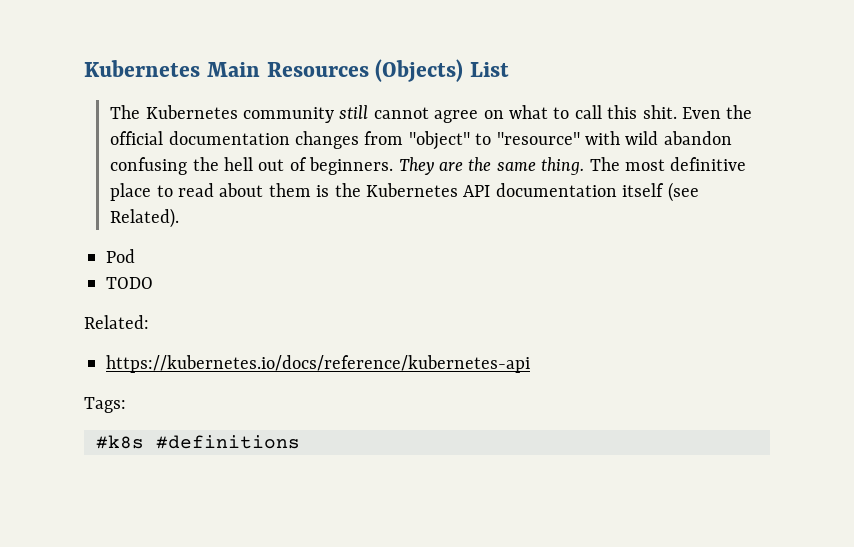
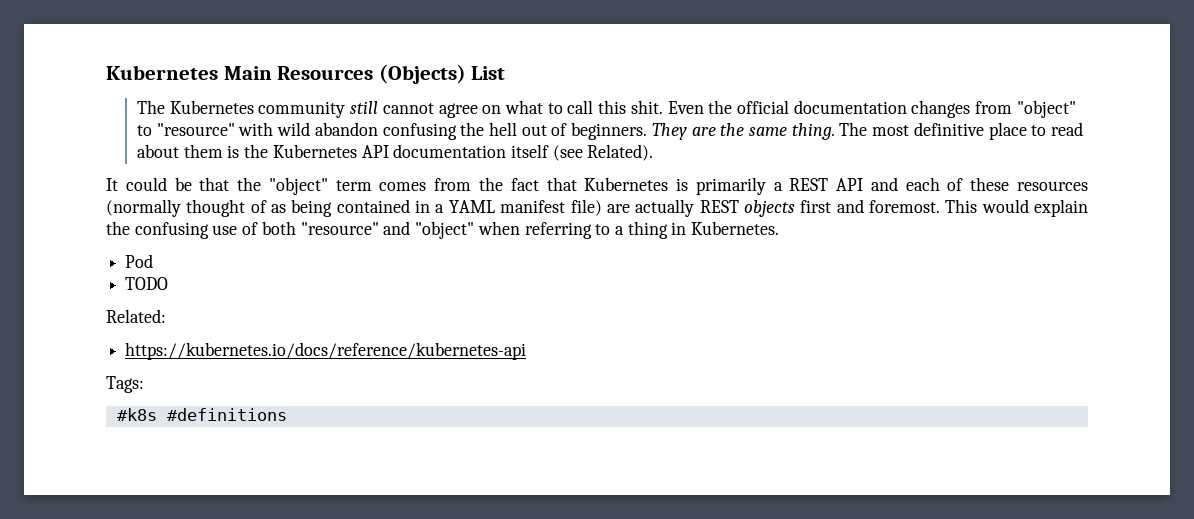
+ It could be that the "object" term comes from the fact that Kubernetes is primarily a REST API and each of these resources (normally thought of as being contained in a YAML manifest file) are actually REST objects first and foremost. This would explain the confusing use of both "resource" and "object" when referring to a thing in Kubernetes.

